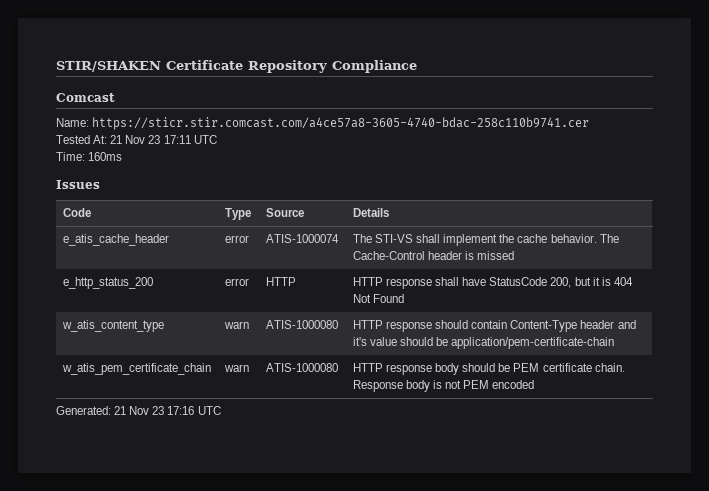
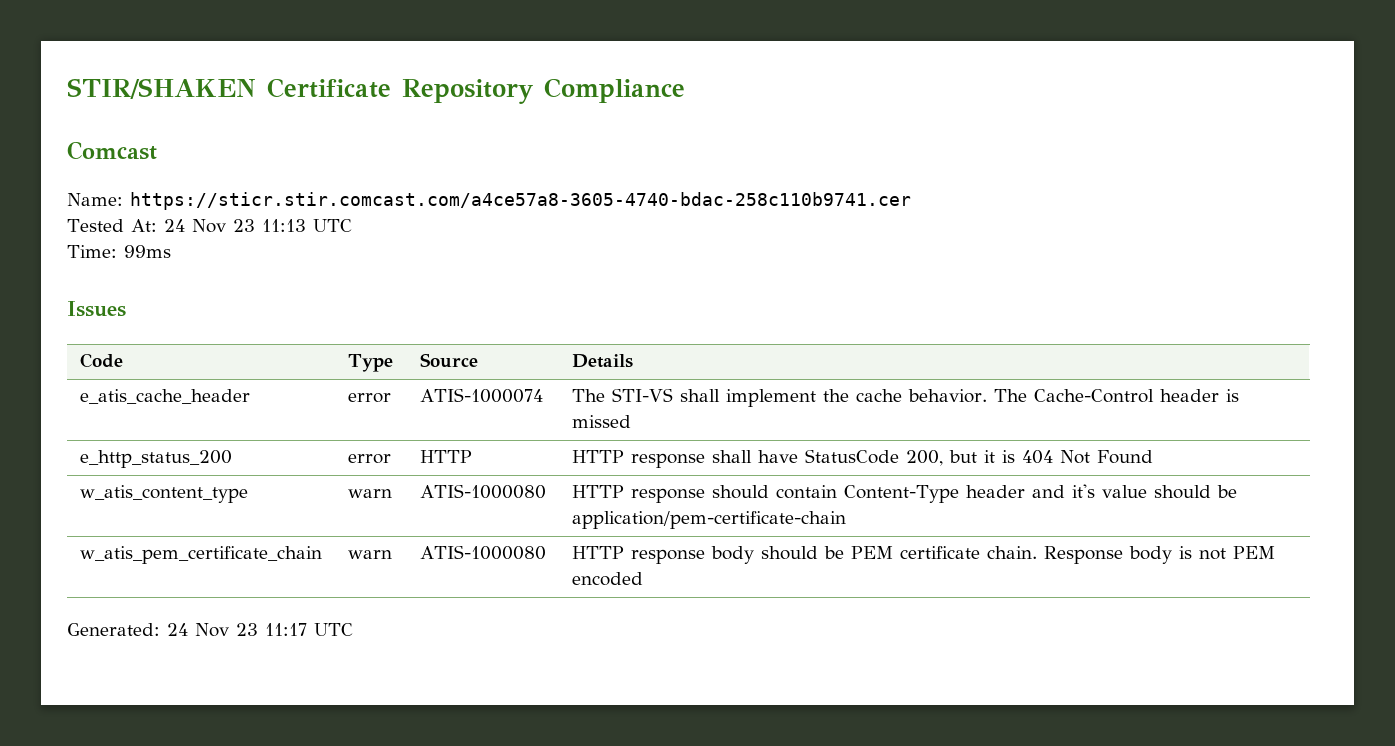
- Tested At: 21 Nov 23 17:11 UTC
+ Tested At: 24 Nov 23 11:13 UTC
- Time: 160ms
+ Time: 99ms
- Generated: 21 Nov 23 17:16 UTC
+ Generated: 24 Nov 23 11:17 UTC

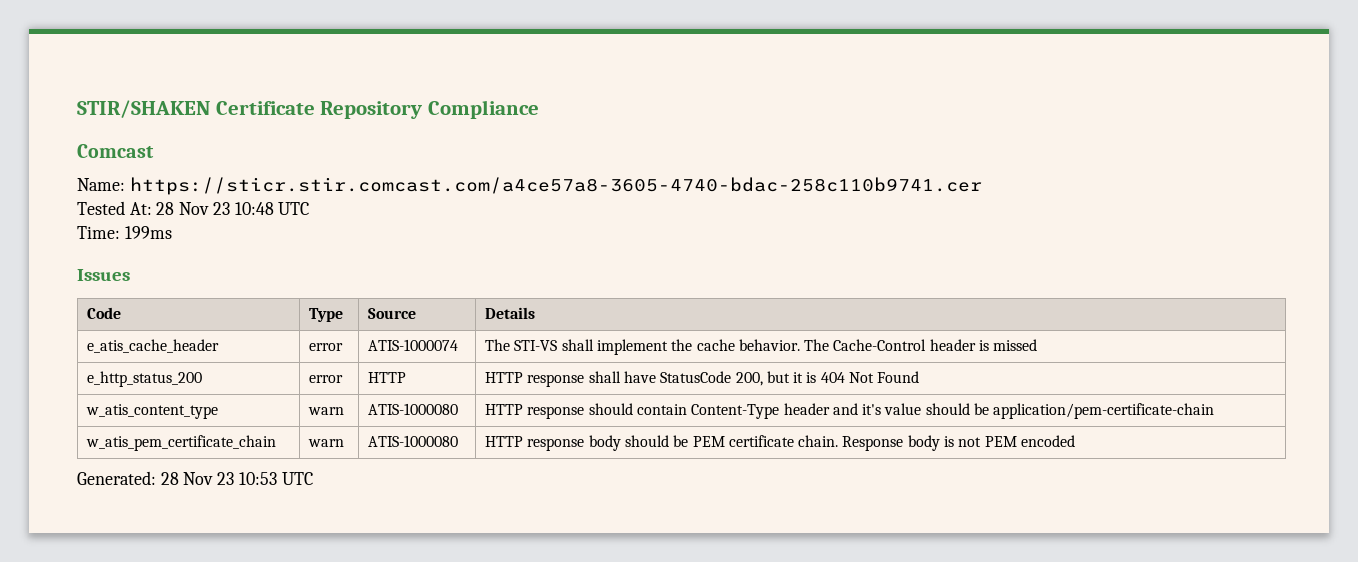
- Tested At: 24 Nov 23 11:13 UTC
+ Tested At: 28 Nov 23 10:48 UTC
- Time: 99ms
+ Time: 199ms
- Generated: 24 Nov 23 11:17 UTC
+ Generated: 28 Nov 23 10:53 UTC

